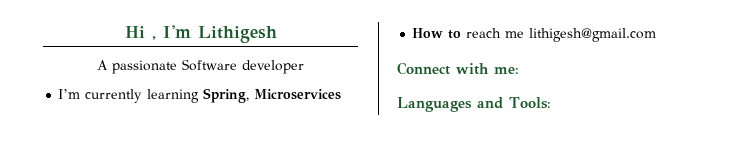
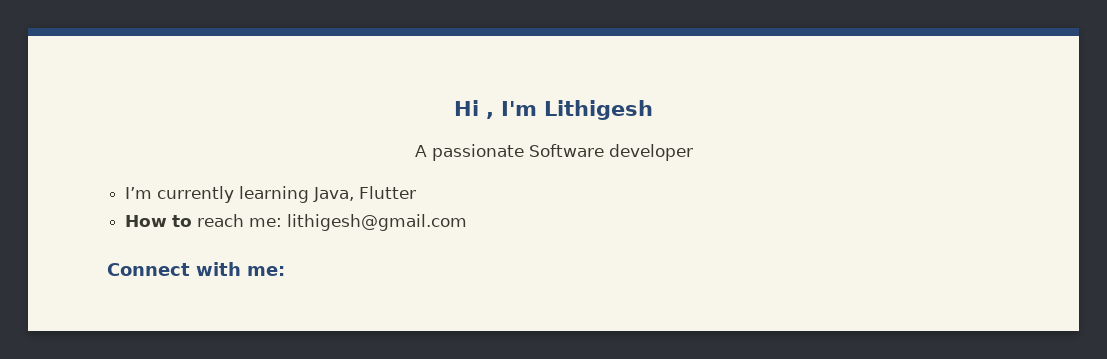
- I’m currently learning Spring, Microservices
+ I’m currently learning Java, Flutter
- How to reach me lithigesh@gmail.com
+ How to reach me: lithigesh@gmail.com
- Languages and Tools:

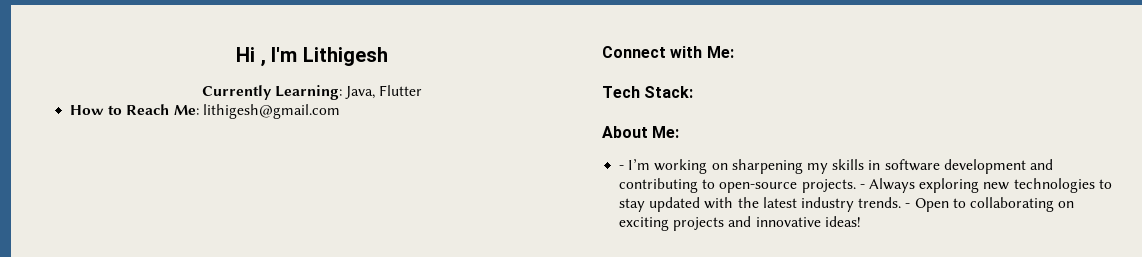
- A passionate Software developer
- I’m currently learning Java, Flutter
+ Currently Learning: Java, Flutter
- How to reach me: lithigesh@gmail.com
+ How to Reach Me: lithigesh@gmail.com
- Connect with me:
+ Connect with Me:
+ Tech Stack:
+ About Me:
+ - I’m working on sharpening my skills in software development and contributing to open-source projects. - Always exploring new technologies to stay updated with the latest industry trends. - Open to collaborating on exciting projects and innovative ideas!

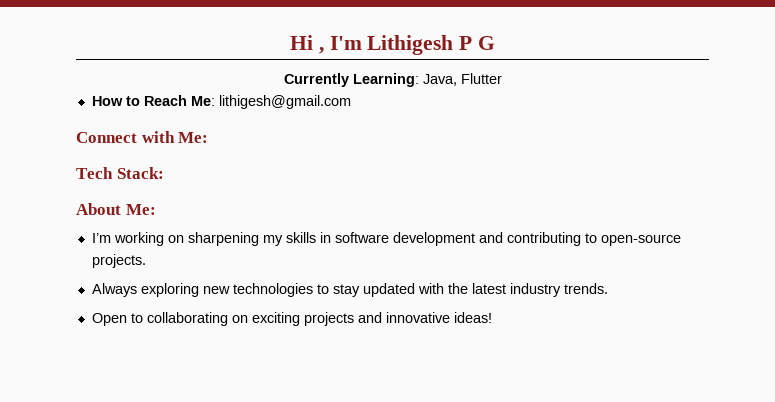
- Hi , I'm Lithigesh
+ Hi , I'm Lithigesh P G
- - I’m working on sharpening my skills in software development and contributing to open-source projects. - Always exploring new technologies to stay updated with the latest industry trends. - Open to collaborating on exciting projects and innovative ideas!
+ I’m working on sharpening my skills in software development and contributing to open-source projects.
+ Always exploring new technologies to stay updated with the latest industry trends.
+ Open to collaborating on exciting projects and innovative ideas!

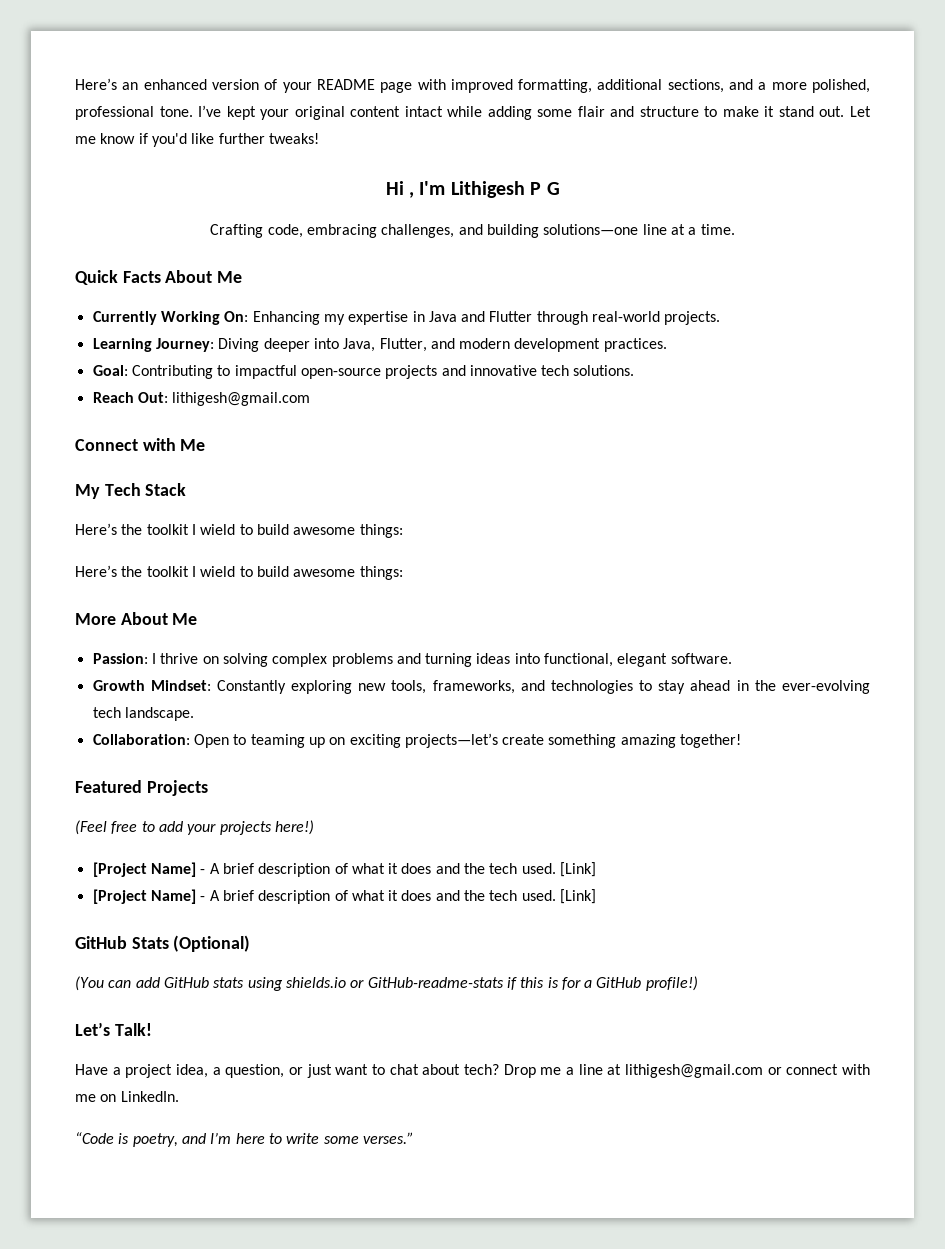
+ Here’s an enhanced version of your README page with improved formatting, additional sections, and a more polished, professional tone. I’ve kept your original content intact while adding some flair and structure to make it stand out. Let me know if you'd like further tweaks!
- Currently Learning: Java, Flutter
- How to Reach Me: lithigesh@gmail.com
- Connect with Me:
- Tech Stack:
- About Me:
- I’m working on sharpening my skills in software development and contributing to open-source projects.
- Always exploring new technologies to stay updated with the latest industry trends.
- Open to collaborating on exciting projects and innovative ideas!
+ Crafting code, embracing challenges, and building solutions—one line at a time.
+ Quick Facts About Me
+ Currently Working On: Enhancing my expertise in Java and Flutter through real-world projects.
+ Learning Journey: Diving deeper into Java, Flutter, and modern development practices.
+ Goal: Contributing to impactful open-source projects and innovative tech solutions.
+ Reach Out: lithigesh@gmail.com
+ Connect with Me
+ My Tech Stack
+ Here’s the toolkit I wield to build awesome things:
+ Here’s the toolkit I wield to build awesome things:
+ More About Me
+ Passion: I thrive on solving complex problems and turning ideas into functional, elegant software.
+ Growth Mindset: Constantly exploring new tools, frameworks, and technologies to stay ahead in the ever-evolving tech landscape.
+ Collaboration: Open to teaming up on exciting projects—let’s create something amazing together!
+ Featured Projects
+ (Feel free to add your projects here!)
+ [Project Name] - A brief description of what it does and the tech used. [Link]
+ [Project Name] - A brief description of what it does and the tech used. [Link]
+ GitHub Stats (Optional)
+ (You can add GitHub stats using shields.io or GitHub-readme-stats if this is for a GitHub profile!)
+ Let’s Talk!
+ Have a project idea, a question, or just want to chat about tech? Drop me a line at lithigesh@gmail.com or connect with me on LinkedIn.
+ “Code is poetry, and I’m here to write some verses.”

